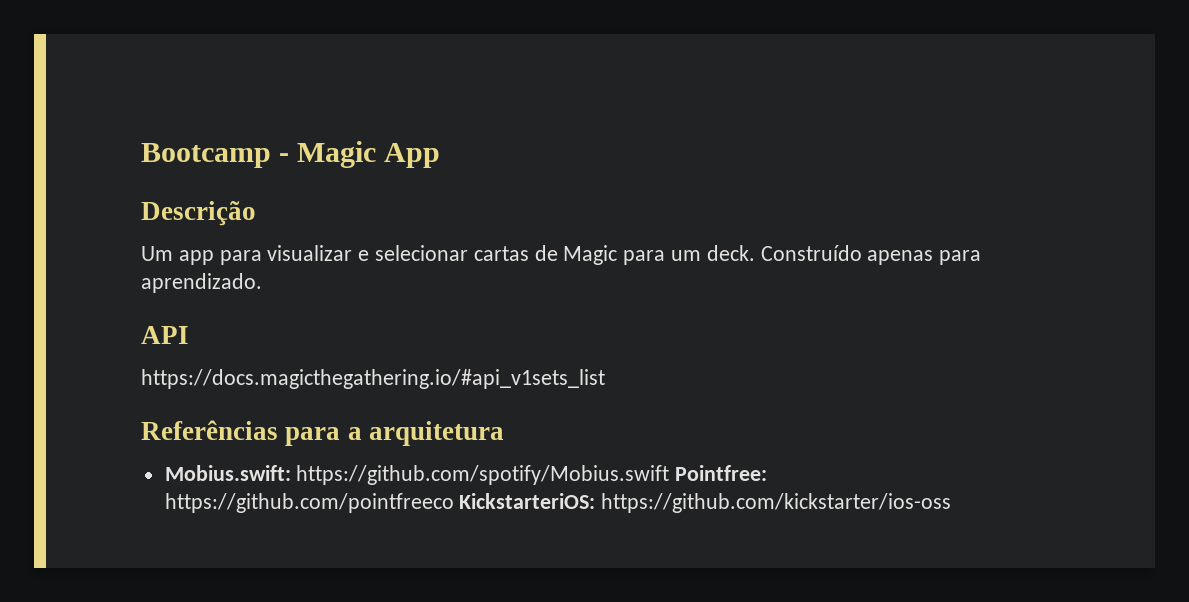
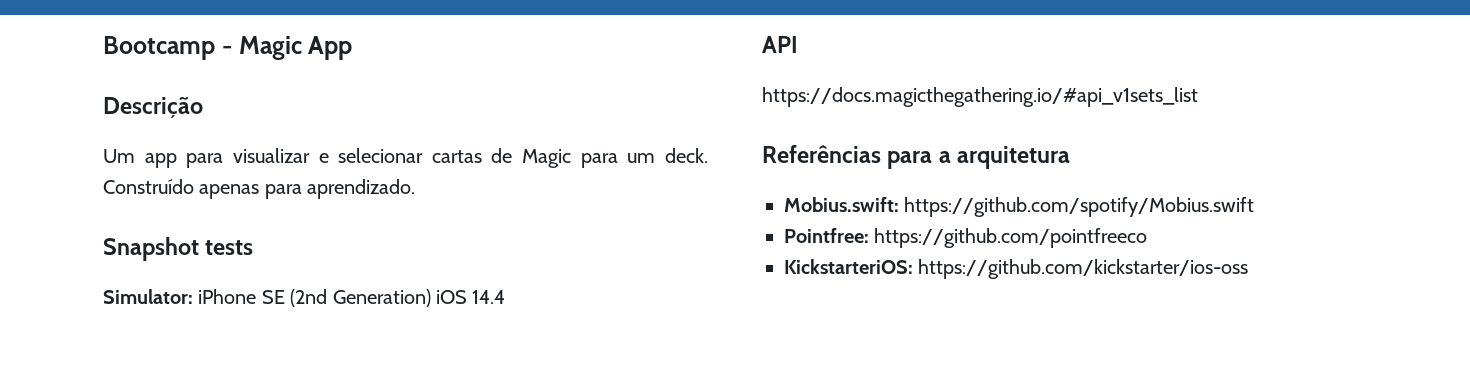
+ Snapshot tests
+ Simulator: iPhone SE (2nd Generation) iOS 14.4
- Mobius.swift: https://github.com/spotify/Mobius.swift Pointfree: https://github.com/pointfreeco KickstarteriOS: https://github.com/kickstarter/ios-oss
+ Mobius.swift: https://github.com/spotify/Mobius.swift
+ Pointfree: https://github.com/pointfreeco
+ KickstarteriOS: https://github.com/kickstarter/ios-oss

